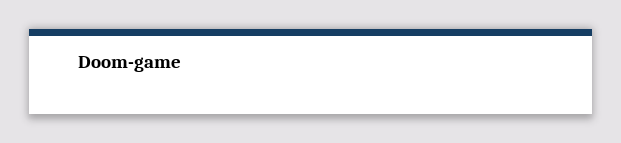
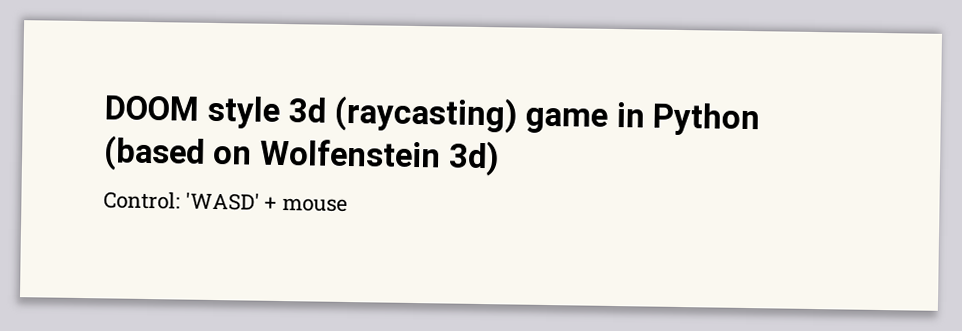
- Doom-game
+ DOOM style 3d (raycasting) game in Python (based on Wolfenstein 3d)
+ Control: 'WASD' + mouse

